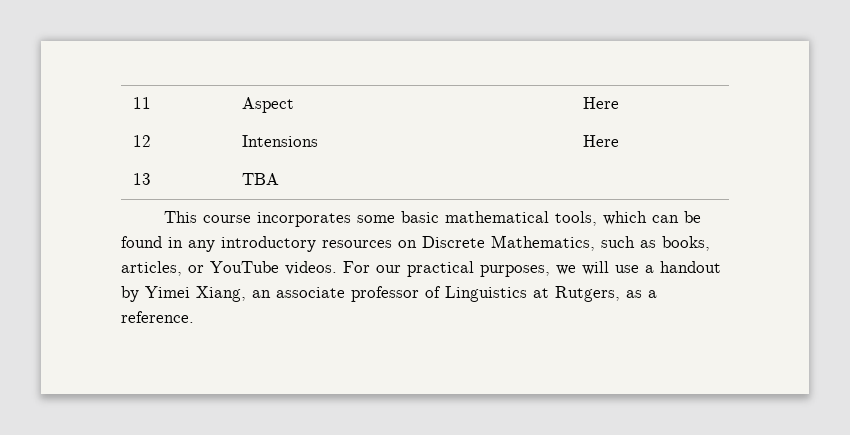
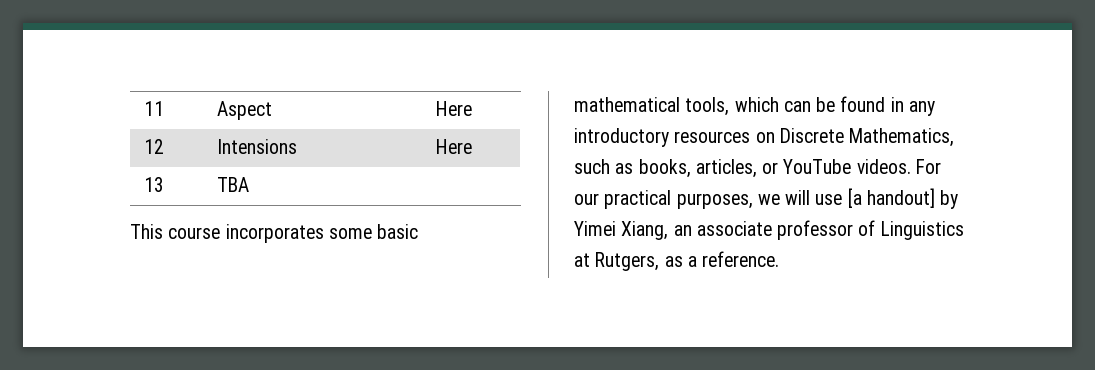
- For our practical purposes, we will use a handout by Yimei Xiang, an associate professor of Linguistics at Rutgers, as a reference.
+ For our practical purposes, we will use [a handout] by Yimei Xiang, an associate professor of Linguistics at Rutgers, as a reference.

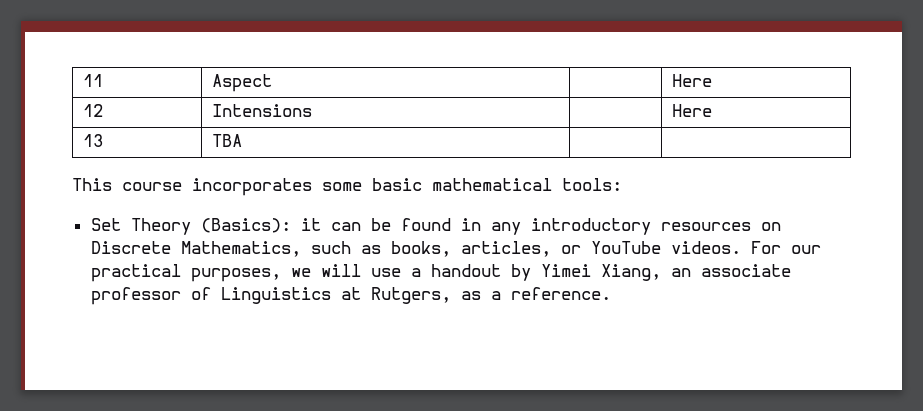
- This course incorporates some basic mathematical tools, which can be found in any introductory resources on Discrete Mathematics, such as books, articles, or YouTube videos.
+ This course incorporates some basic mathematical tools:
+ Set Theory (Basics): it can be found in any introductory resources on Discrete Mathematics, such as books, articles, or YouTube videos.
- For our practical purposes, we will use [a handout] by Yimei Xiang, an associate professor of Linguistics at Rutgers, as a reference.
+ For our practical purposes, we will use a handout by Yimei Xiang, an associate professor of Linguistics at Rutgers, as a reference.

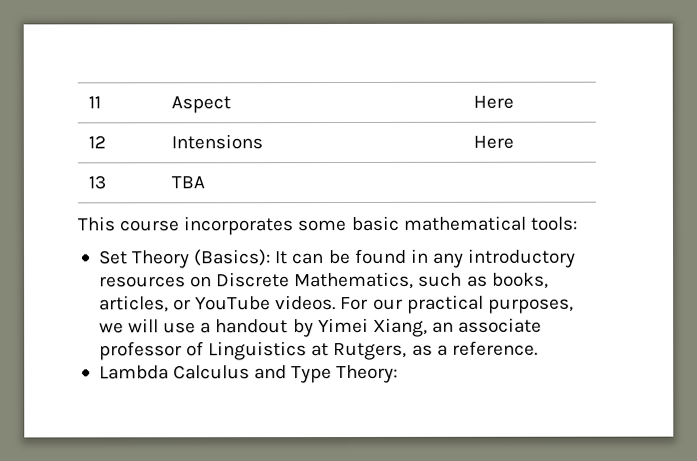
- Set Theory (Basics): it can be found in any introductory resources on Discrete Mathematics, such as books, articles, or YouTube videos.
+ Set Theory (Basics): It can be found in any introductory resources on Discrete Mathematics, such as books, articles, or YouTube videos.
+ Lambda Calculus and Type Theory:

